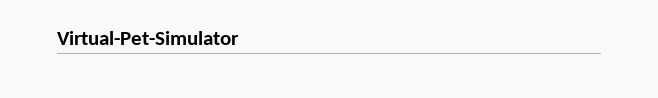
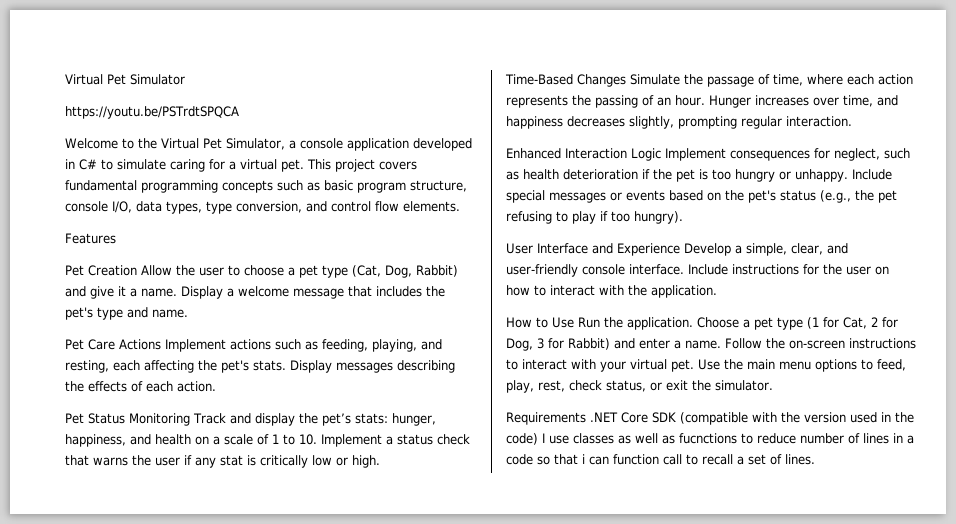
- Virtual-Pet-Simulator
+ Virtual Pet Simulator
+ https://youtu.be/PSTrdtSPQCA
+ Welcome to the Virtual Pet Simulator, a console application developed in C# to simulate caring for a virtual pet. This project covers fundamental programming concepts such as basic program structure, console I/O, data types, type conversion, and control flow elements.
+ Features
+ Pet Creation Allow the user to choose a pet type (Cat, Dog, Rabbit) and give it a name. Display a welcome message that includes the pet's type and name.
+ Pet Care Actions Implement actions such as feeding, playing, and resting, each affecting the pet's stats. Display messages describing the effects of each action.
+ Pet Status Monitoring Track and display the pet’s stats: hunger, happiness, and health on a scale of 1 to 10. Implement a status check that warns the user if any stat is critically low or high.
+ Time-Based Changes Simulate the passage of time, where each action represents the passing of an hour. Hunger increases over time, and happiness decreases slightly, prompting regular interaction.
+ Enhanced Interaction Logic Implement consequences for neglect, such as health deterioration if the pet is too hungry or unhappy. Include special messages or events based on the pet's status (e.g., the pet refusing to play if too hungry).
+ User Interface and Experience Develop a simple, clear, and user-friendly console interface. Include instructions for the user on how to interact with the application.
+ How to Use Run the application. Choose a pet type (1 for Cat, 2 for Dog, 3 for Rabbit) and enter a name. Follow the on-screen instructions to interact with your virtual pet. Use the main menu options to feed, play, rest, check status, or exit the simulator.
+ Requirements .NET Core SDK (compatible with the version used in the code) I use classes as well as fucnctions to reduce number of lines in a code so that i can function call to recall a set of lines.

